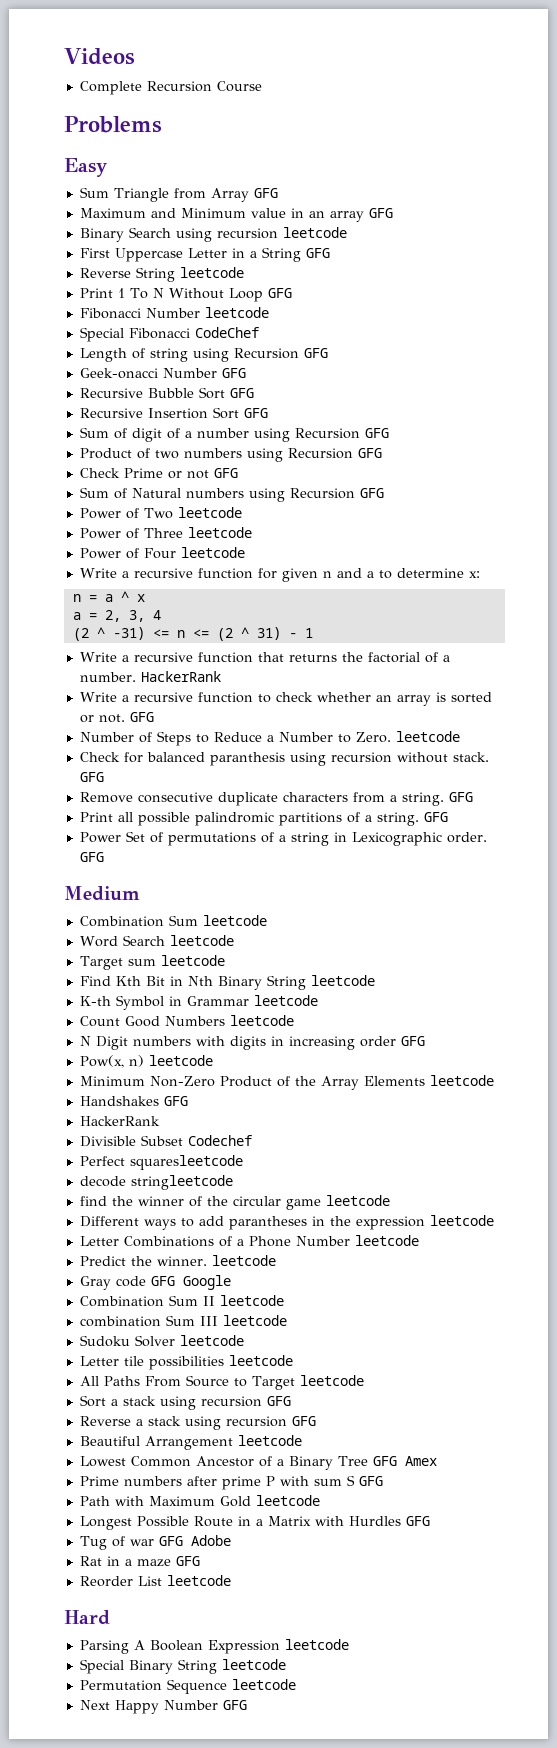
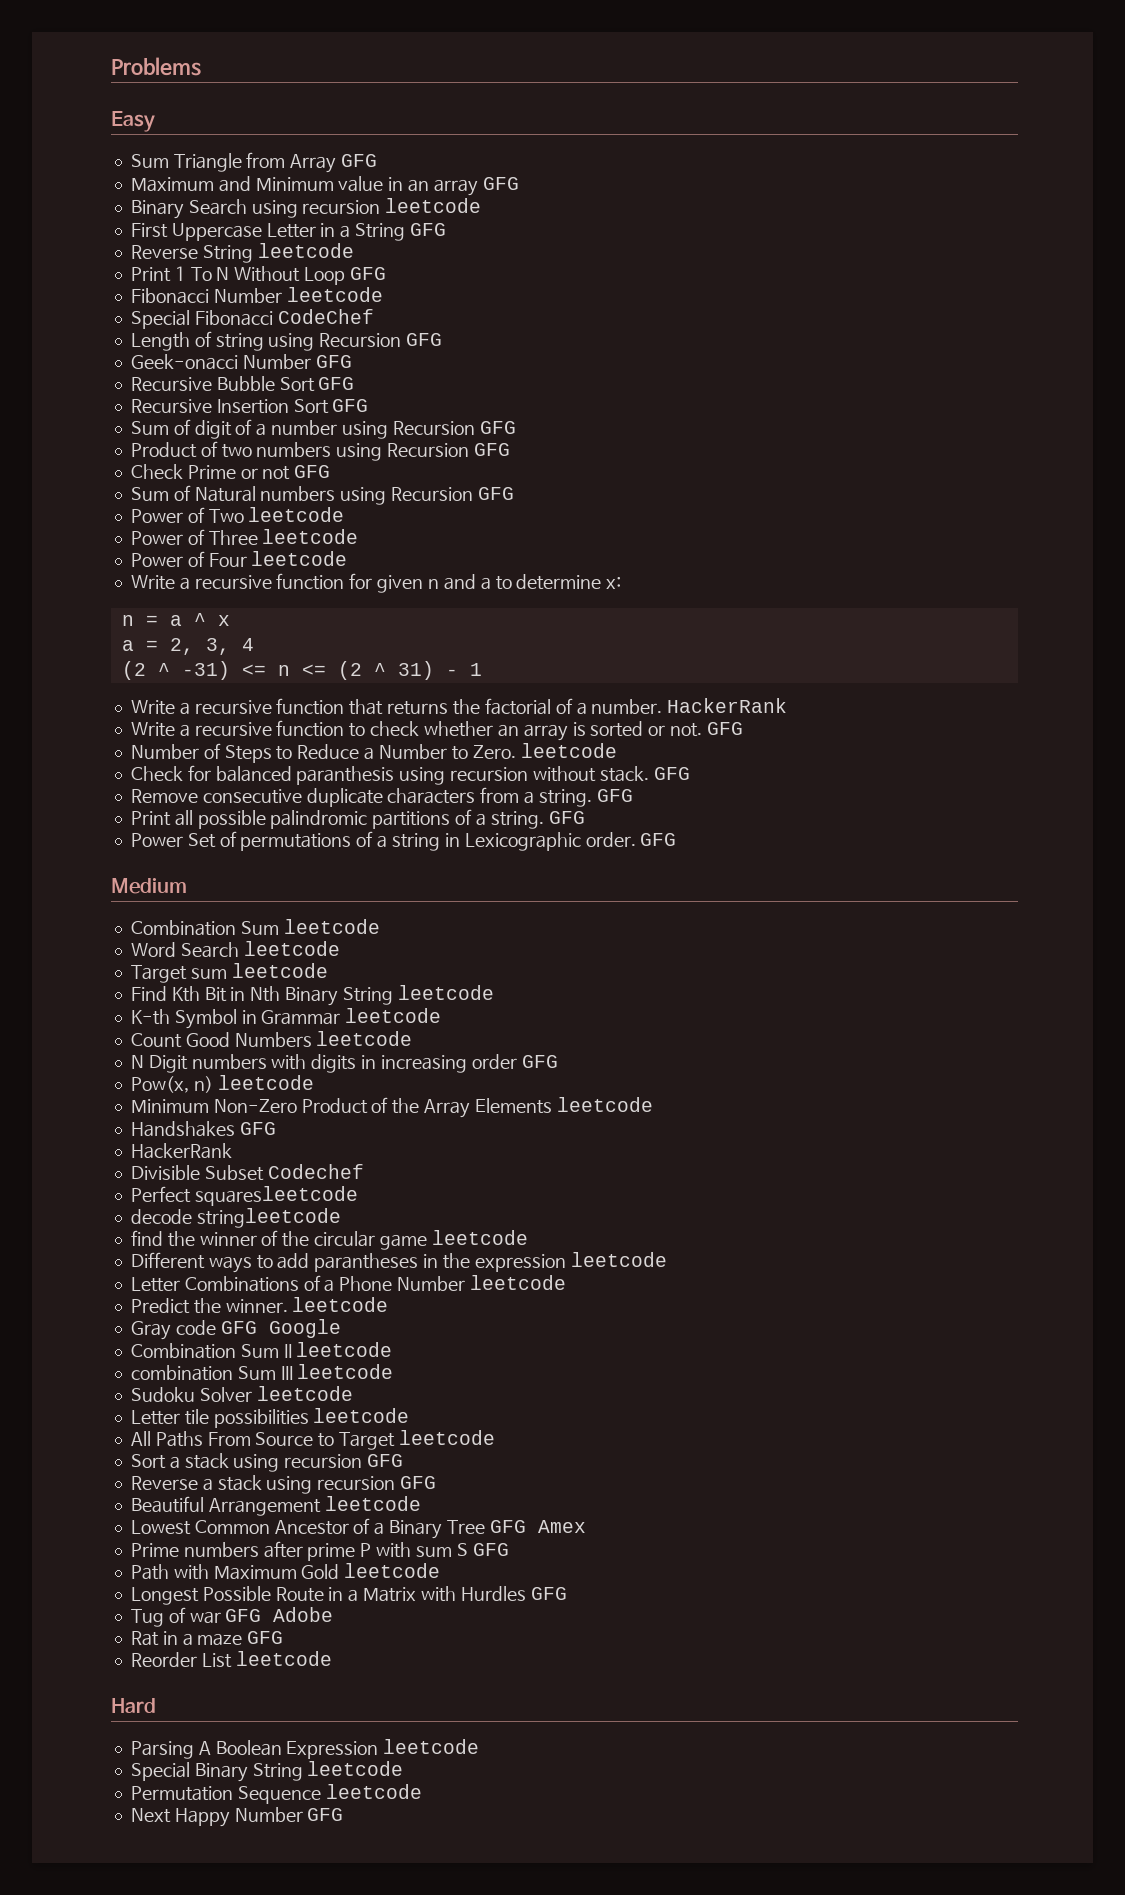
- Videos
- Complete Recursion Course

